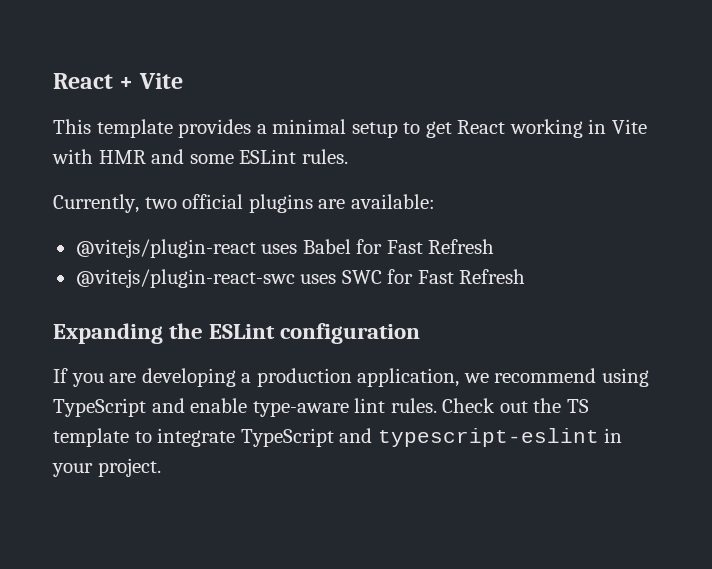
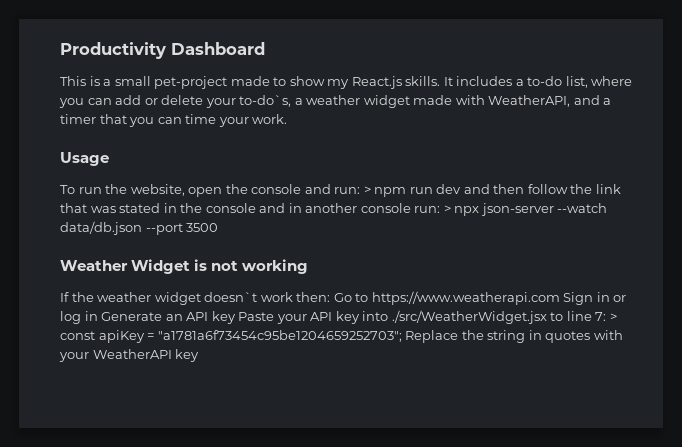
- React + Vite
- This template provides a minimal setup to get React working in Vite with HMR and some ESLint rules.
- Currently, two official plugins are available:
- @vitejs/plugin-react uses Babel for Fast Refresh
- @vitejs/plugin-react-swc uses SWC for Fast Refresh
- Expanding the ESLint configuration
- If you are developing a production application, we recommend using TypeScript and enable type-aware lint rules. Check out the TS template to integrate TypeScript and typescript-eslint in your project.
+ Productivity Dashboard
+ This is a small pet-project made to show my React.js skills. It includes a to-do list, where you can add or delete your to-do`s, a weather widget made with WeatherAPI, and a timer that you can time your work.
+ Usage
+ To run the website, open the console and run: > npm run dev and then follow the link that was stated in the console and in another console run: > npx json-server --watch data/db.json --port 3500
+ Weather Widget is not working
+ If the weather widget doesn`t work then: Go to https://www.weatherapi.com Sign in or log in Generate an API key Paste your API key into ./src/WeatherWidget.jsx to line 7: > const apiKey = "a1781a6f73454c95be1204659252703"; Replace the string in quotes with your WeatherAPI key

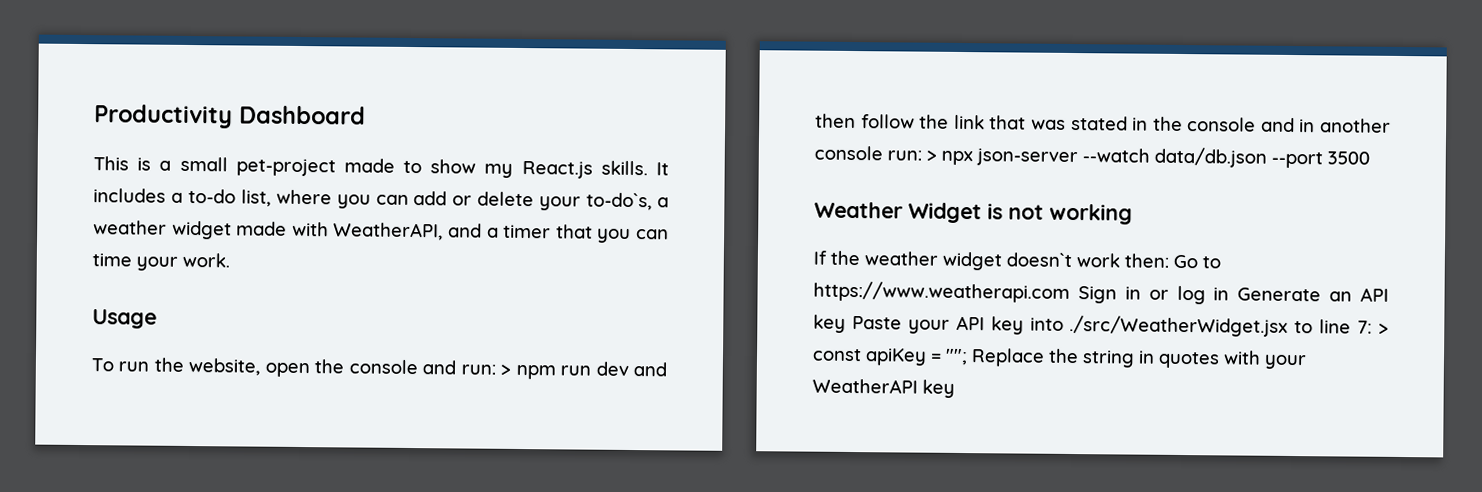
- If the weather widget doesn`t work then: Go to https://www.weatherapi.com Sign in or log in Generate an API key Paste your API key into ./src/WeatherWidget.jsx to line 7: > const apiKey = "a1781a6f73454c95be1204659252703"; Replace the string in quotes with your WeatherAPI key
+ If the weather widget doesn`t work then: Go to https://www.weatherapi.com Sign in or log in Generate an API key Paste your API key into ./src/WeatherWidget.jsx to line 7: > const apiKey = ""; Replace the string in quotes with your WeatherAPI key

